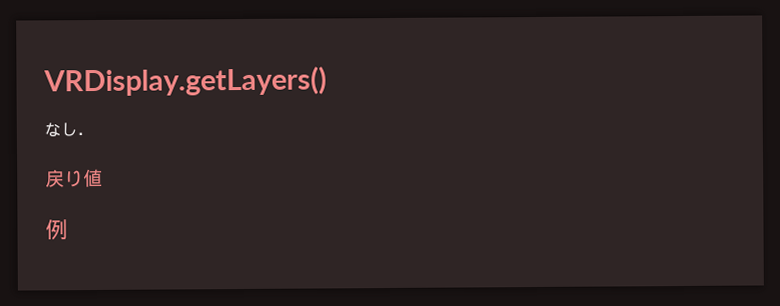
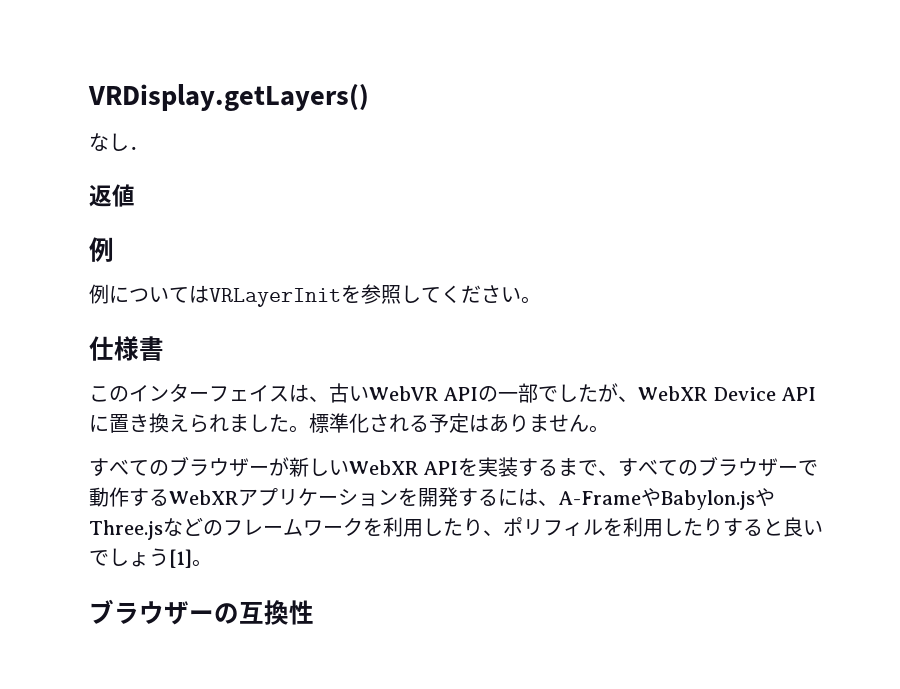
- 戻り値
+ 返値
+ 例についてはVRLayerInitを参照してください。
+ 仕様書
+ このインターフェイスは、古いWebVR APIの一部でしたが、WebXR Device APIに置き換えられました。標準化される予定はありません。
+ すべてのブラウザーが新しいWebXR APIを実装するまで、すべてのブラウザーで動作するWebXRアプリケーションを開発するには、A-FrameやBabylon.jsやThree.jsなどのフレームワークを利用したり、ポリフィルを利用したりすると良いでしょう[1]。
+ ブラウザーの互換性

